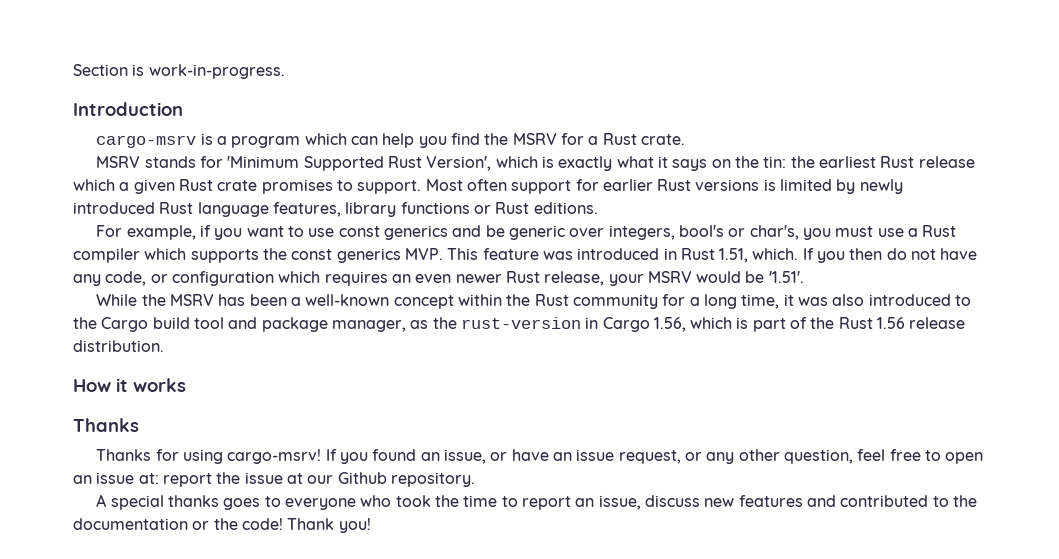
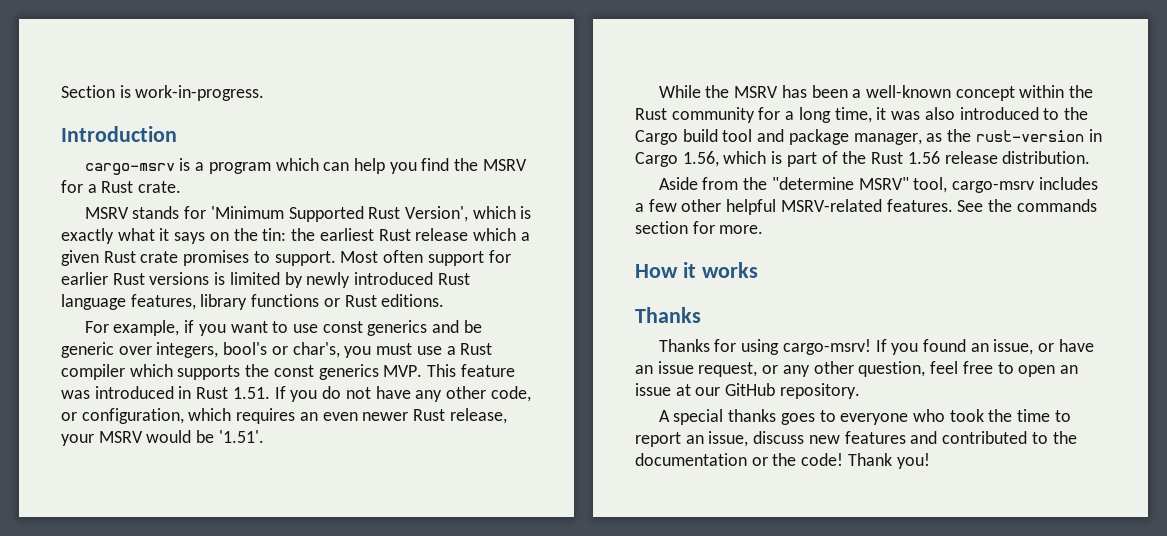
- For example, if you want to use const generics and be generic over integers, bool's or char's, you must use a Rust compiler which supports the const generics MVP. This feature was introduced in Rust 1.51, which. If you then do not have any code, or configuration which requires an even newer Rust release, your MSRV would be '1.51'.
+ For example, if you want to use const generics and be generic over integers, bool's or char's, you must use a Rust compiler which supports the const generics MVP. This feature was introduced in Rust 1.51. If you do not have any other code, or configuration, which requires an even newer Rust release, your MSRV would be '1.51'.
+ Aside from the "determine MSRV" tool, cargo-msrv includes a few other helpful MSRV-related features. See the commands section for more.
- If you found an issue, or have an issue request, or any other question, feel free to open an issue at: report the issue at our Github repository.
+ If you found an issue, or have an issue request, or any other question, feel free to open an issue at our GitHub repository.

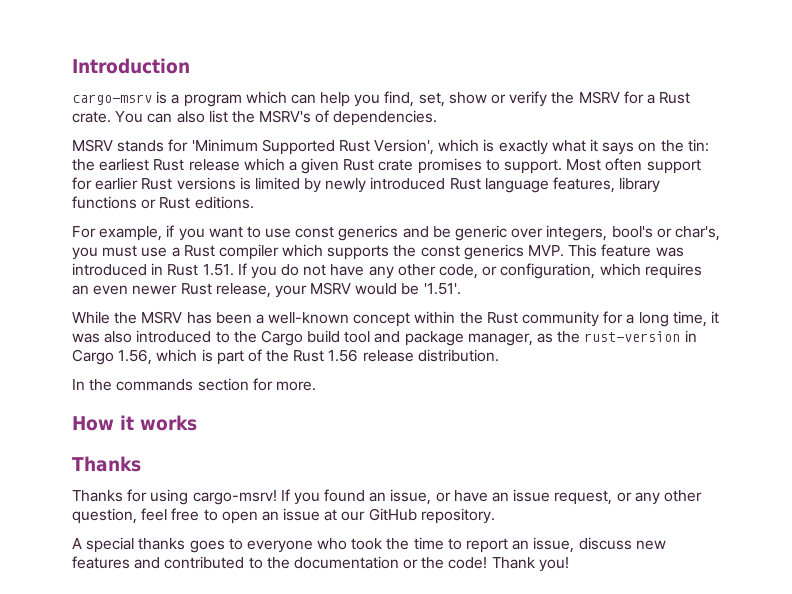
- Section is work-in-progress.
- cargo-msrv is a program which can help you find the MSRV for a Rust crate.
+ cargo-msrv is a program which can help you find, set, show or verify the MSRV for a Rust crate. You can also list the MSRV's of dependencies.
- Aside from the "determine MSRV" tool, cargo-msrv includes a few other helpful MSRV-related features. See the commands section for more.
+ In the commands section for more.

